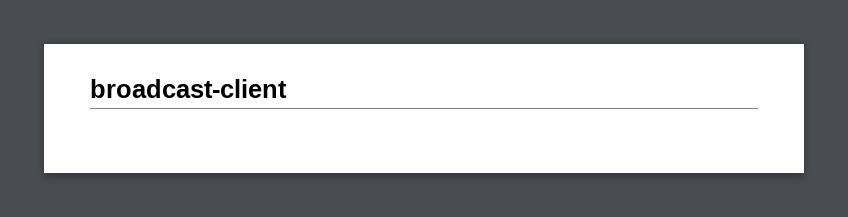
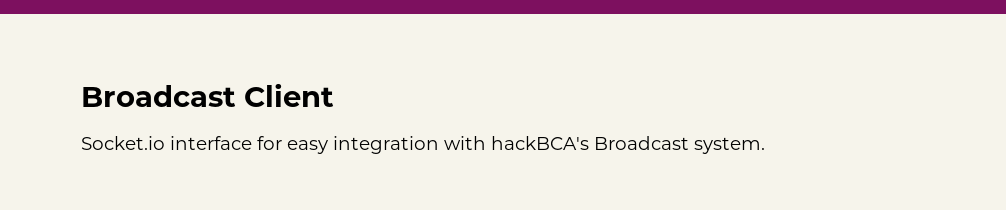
- broadcast-client
+ Broadcast Client
+ Socket.io interface for easy integration with hackBCA's Broadcast system.

